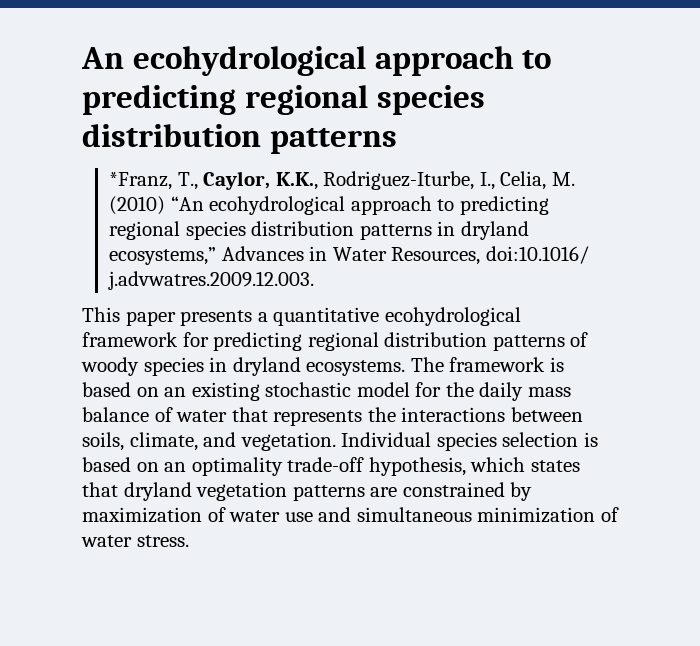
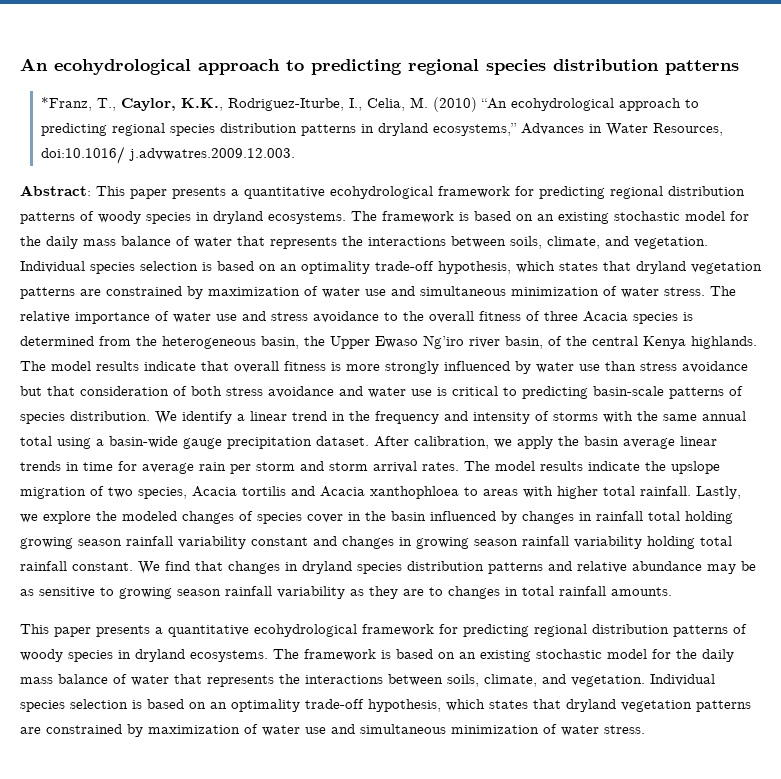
+ Abstract: This paper presents a quantitative ecohydrological framework for predicting regional distribution patterns of woody species in dryland ecosystems. The framework is based on an existing stochastic model for the daily mass balance of water that represents the interactions between soils, climate, and vegetation. Individual species selection is based on an optimality trade-off hypothesis, which states that dryland vegetation patterns are constrained by maximization of water use and simultaneous minimization of water stress. The relative importance of water use and stress avoidance to the overall fitness of three Acacia species is determined from the heterogeneous basin, the Upper Ewaso Ng’iro river basin, of the central Kenya highlands. The model results indicate that overall fitness is more strongly influenced by water use than stress avoidance but that consideration of both stress avoidance and water use is critical to predicting basin-scale patterns of species distribution. We identify a linear trend in the frequency and intensity of storms with the same annual total using a basin-wide gauge precipitation dataset. After calibration, we apply the basin average linear trends in time for average rain per storm and storm arrival rates. The model results indicate the upslope migration of two species, Acacia tortilis and Acacia xanthophloea to areas with higher total rainfall. Lastly, we explore the modeled changes of species cover in the basin influenced by changes in rainfall total holding growing season rainfall variability constant and changes in growing season rainfall variability holding total rainfall constant. We find that changes in dryland species distribution patterns and relative abundance may be as sensitive to growing season rainfall variability as they are to changes in total rainfall amounts.

